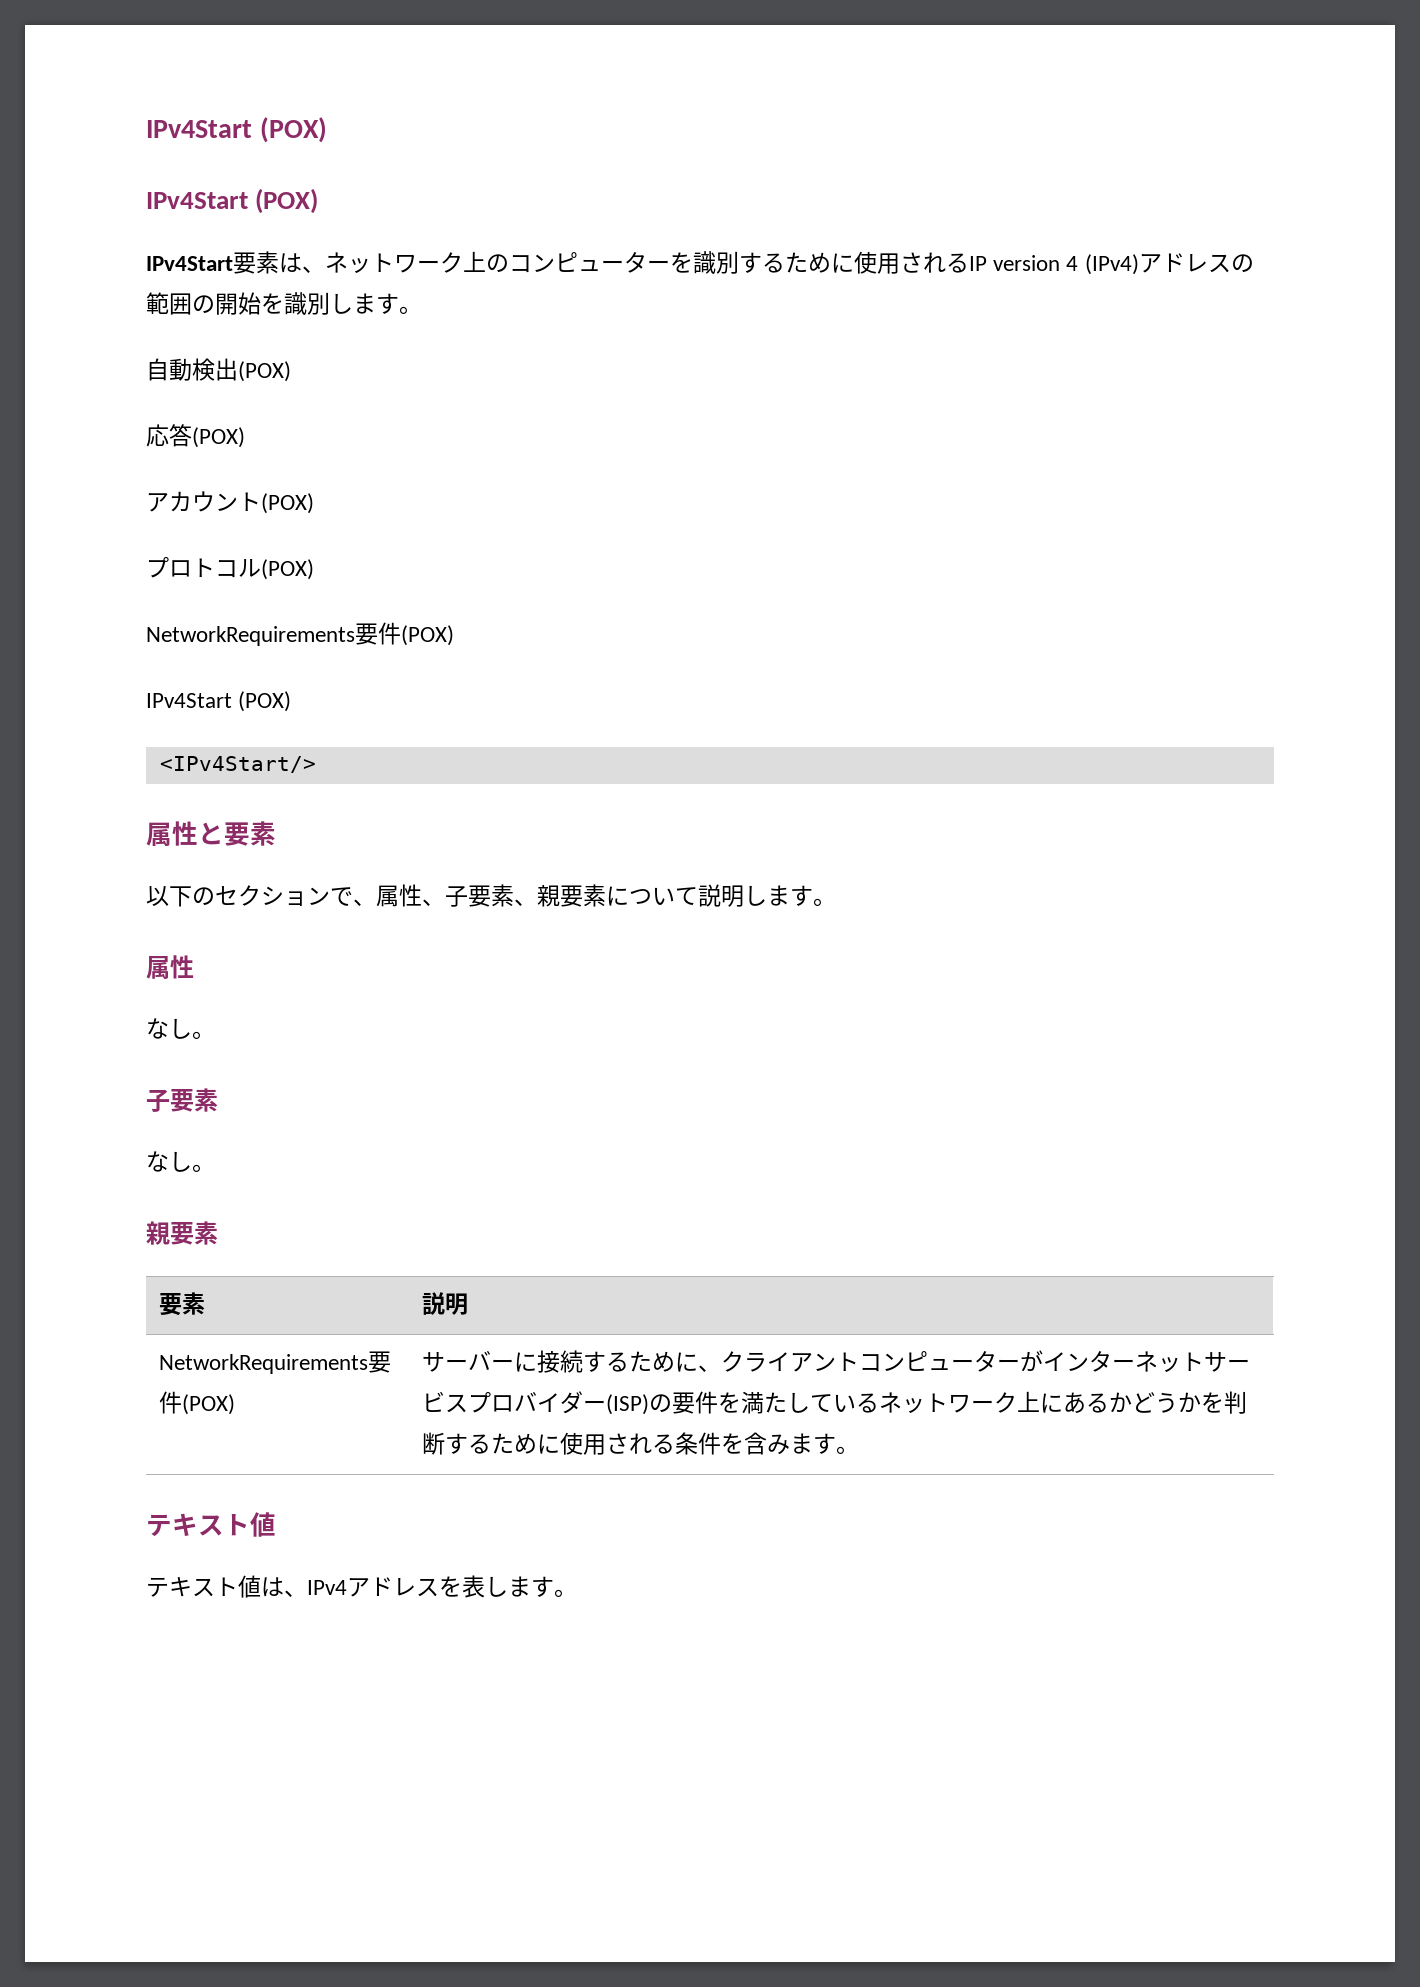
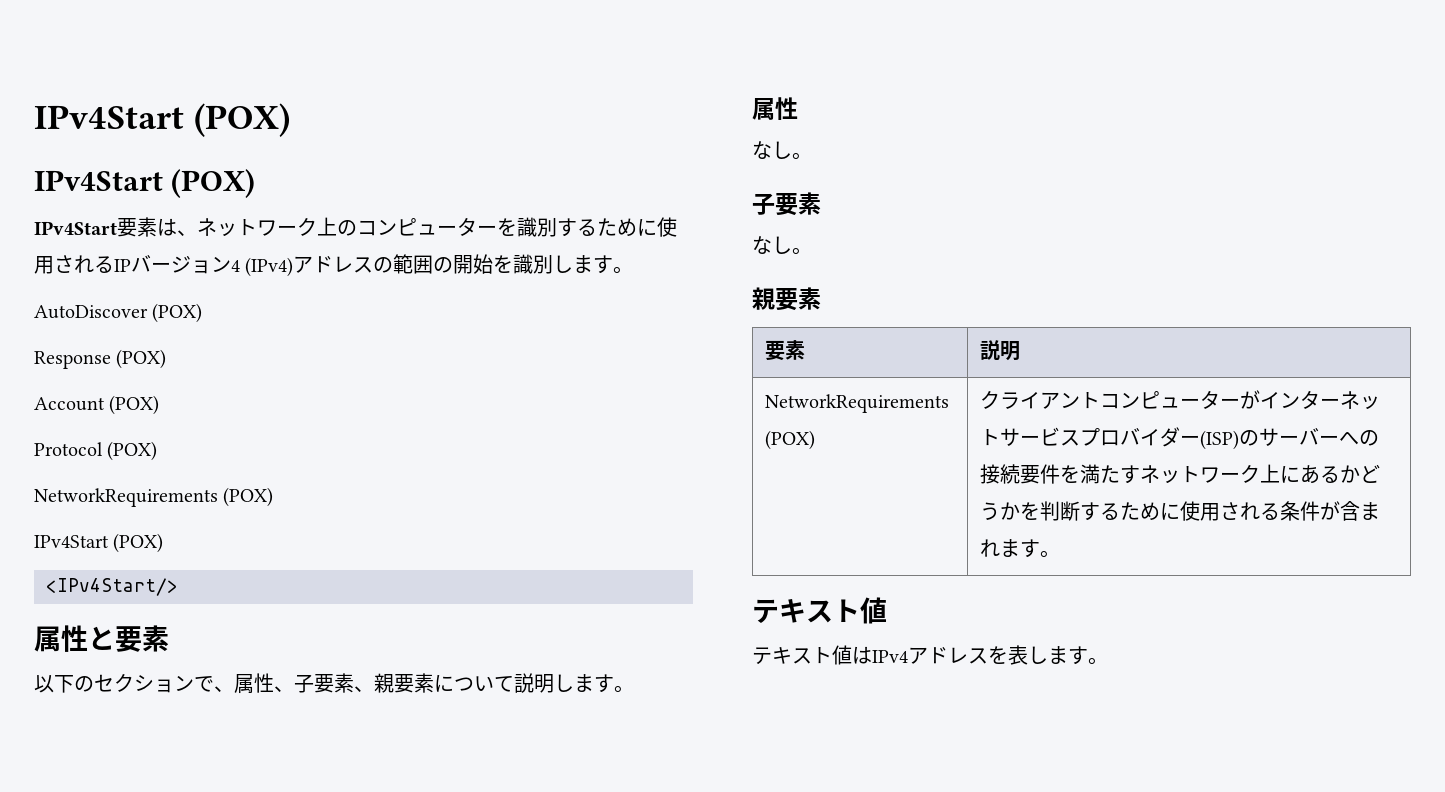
- IPv4Start要素は、ネットワーク上のコンピューターを識別するために使用されるIP version 4 (IPv4)アドレスの範囲の開始を識別します。
+ IPv4Start要素は、ネットワーク上のコンピューターを識別するために使用されるIPバージョン4 (IPv4)アドレスの範囲の開始を識別します。
- 自動検出(POX)
- 応答(POX)
- アカウント(POX)
- プロトコル(POX)
- NetworkRequirements要件(POX)
+ AutoDiscover (POX)
+ Response (POX)
+ Account (POX)
+ Protocol (POX)
+ NetworkRequirements (POX)
  要素 | 説明
- NetworkRequirements要件(POX)
+ NetworkRequirements (POX)
- サーバーに接続するために、クライアントコンピューターがインターネットサービスプロバイダー(ISP)の要件を満たしているネットワーク上にあるかどうかを判断するために使用される条件を含みます。
+ クライアントコンピューターがインターネットサービスプロバイダー(ISP)のサーバーへの接続要件を満たすネットワーク上にあるかどうかを判断するために使用される条件が含まれます。
- テキスト値は、IPv4アドレスを表します。
+ テキスト値はIPv4アドレスを表します。

